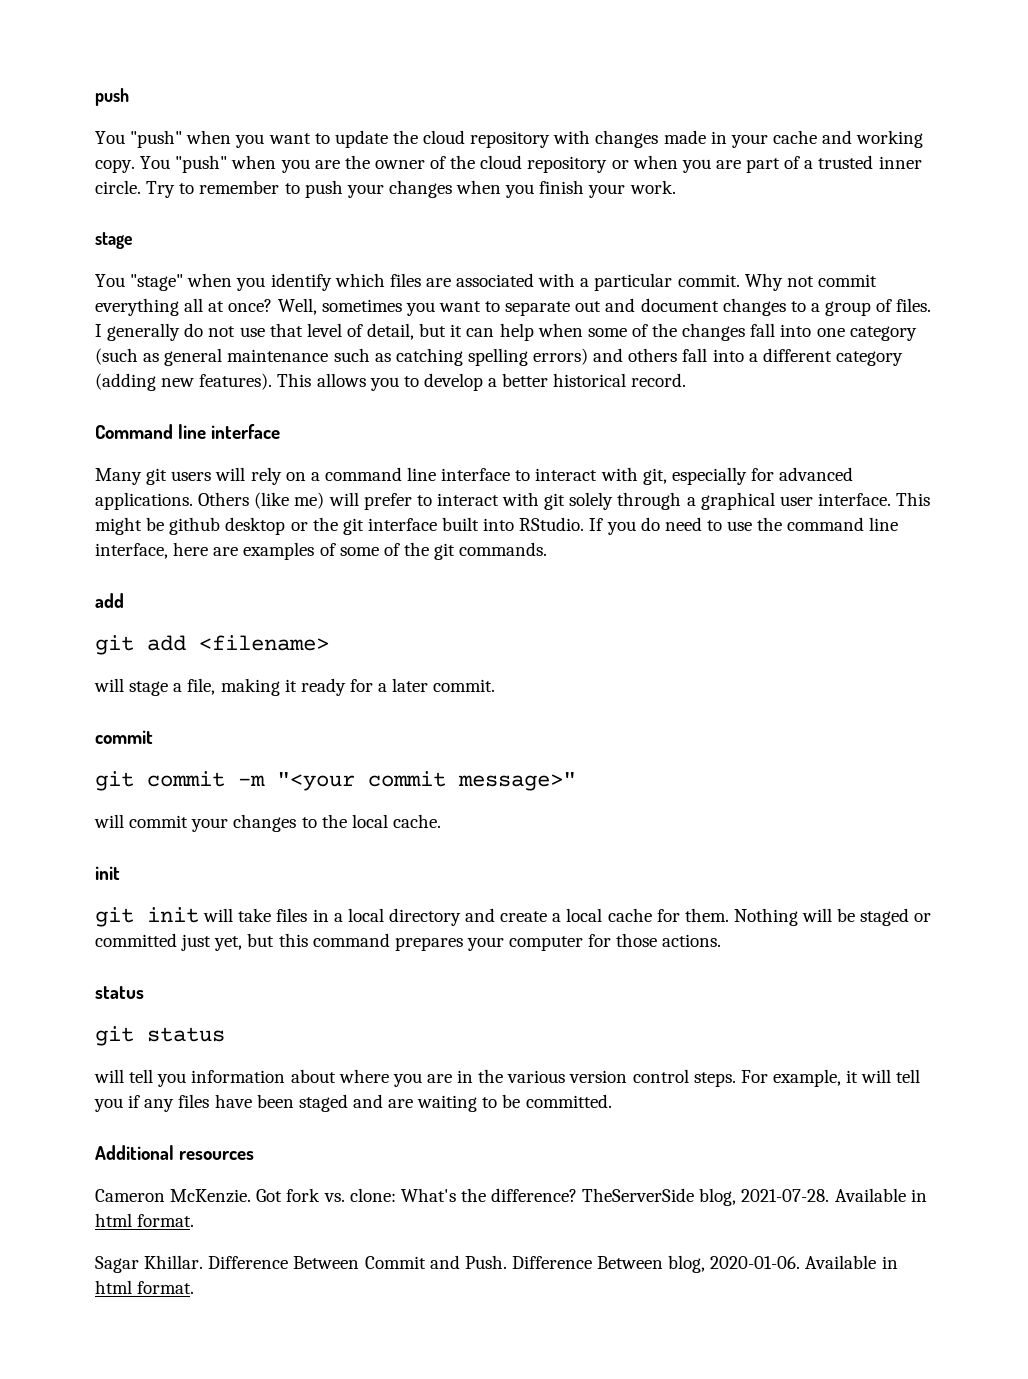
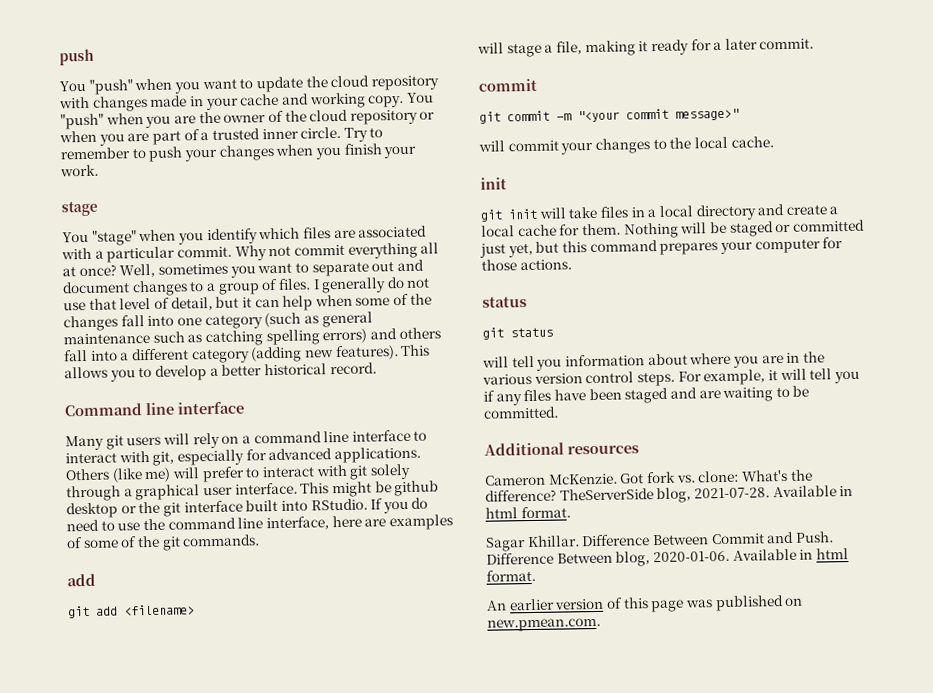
+ An earlier version of this page was published on new.pmean.com.

